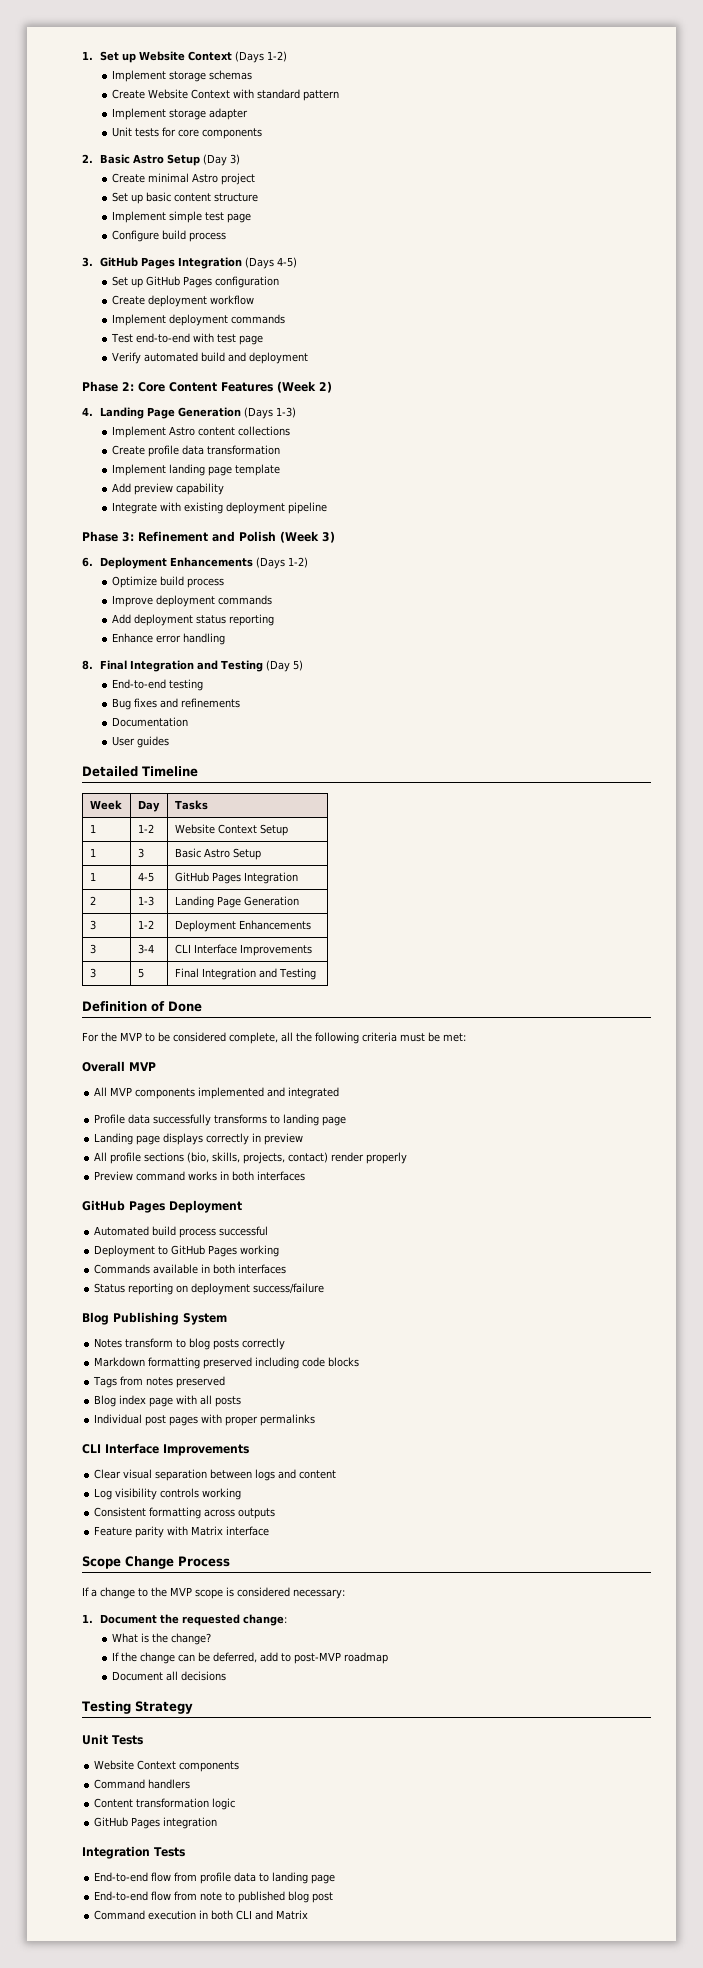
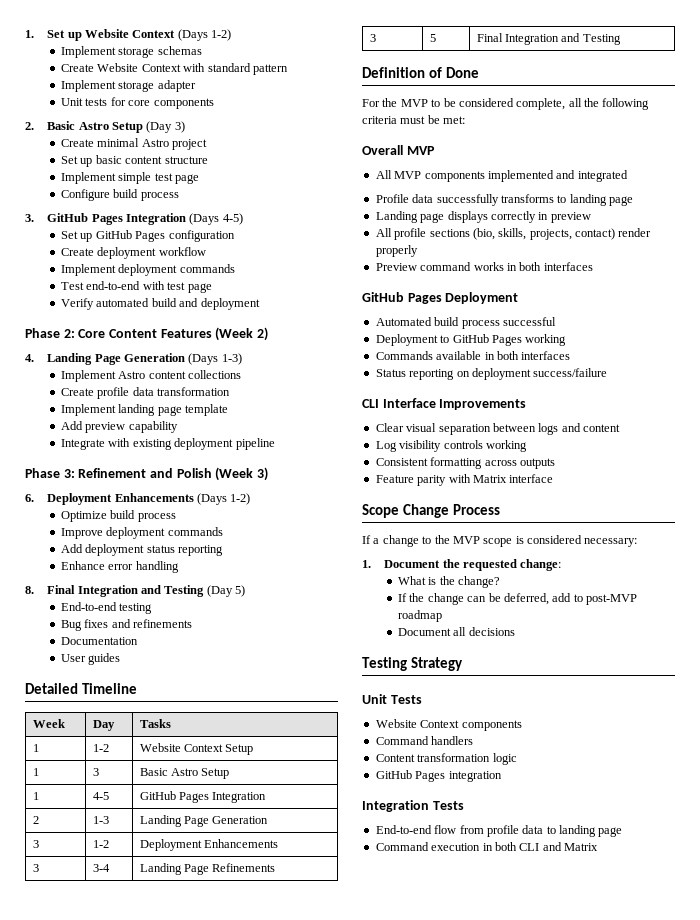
- 3 | 3-4 | CLI Interface Improvements
+ 3 | 3-4 | Landing Page Refinements
- Blog Publishing System
- Notes transform to blog posts correctly
- Markdown formatting preserved including code blocks
- Tags from notes preserved
- Blog index page with all posts
- Individual post pages with proper permalinks
- End-to-end flow from note to published blog post

